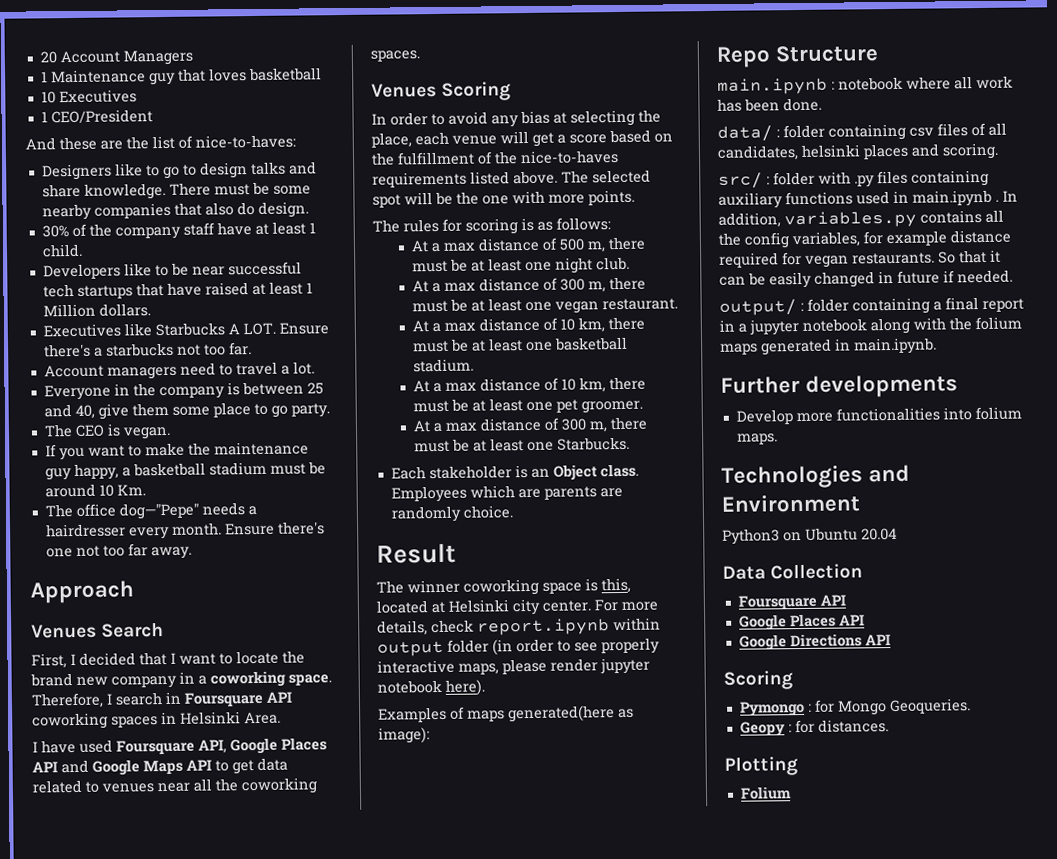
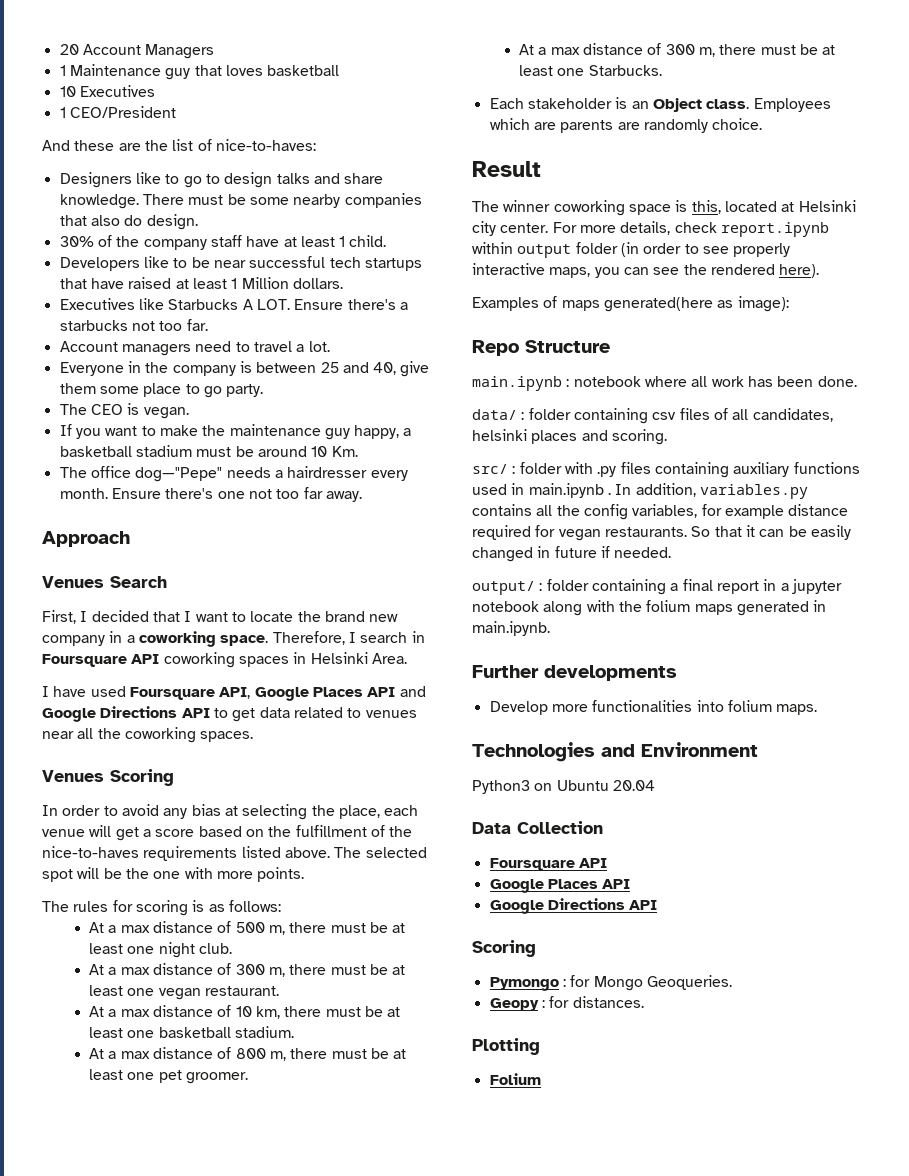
- I have used Foursquare API, Google Places API and Google Maps API to get data related to venues near all the coworking spaces.
+ I have used Foursquare API, Google Places API and Google Directions API to get data related to venues near all the coworking spaces.
- At a max distance of 10 km, there must be at least one pet groomer.
+ At a max distance of 800 m, there must be at least one pet groomer.
- For more details, check report.ipynb within output folder (in order to see properly interactive maps, please render jupyter notebook here).
+ For more details, check report.ipynb within output folder (in order to see properly interactive maps, you can see the rendered here).

